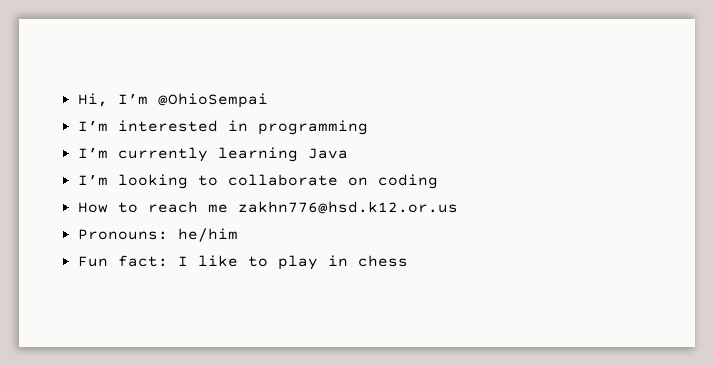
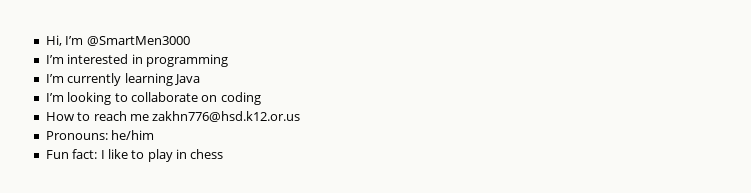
- Hi, I’m @OhioSempai
+ Hi, I’m @SmartMen3000

